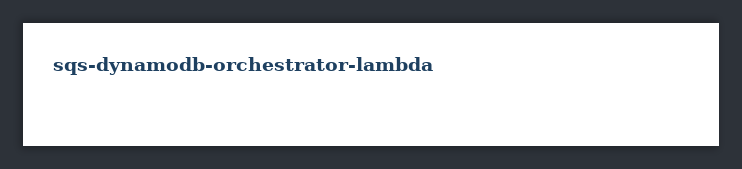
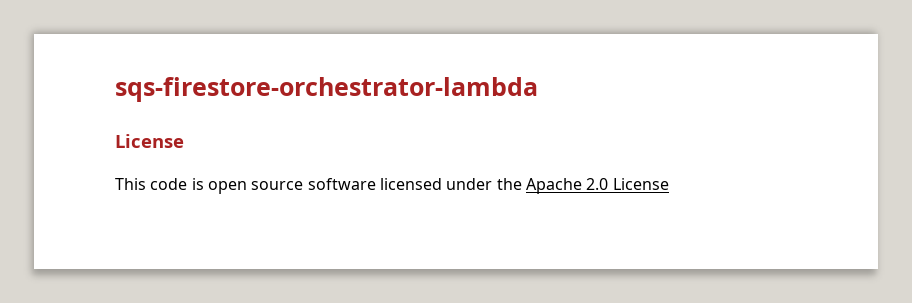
- sqs-dynamodb-orchestrator-lambda
+ sqs-firestore-orchestrator-lambda
+ License
+ This code is open source software licensed under the Apache 2.0 License

